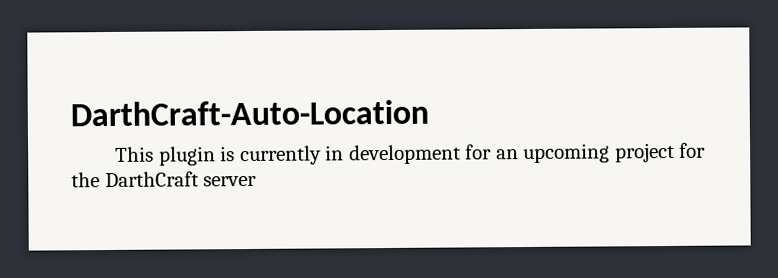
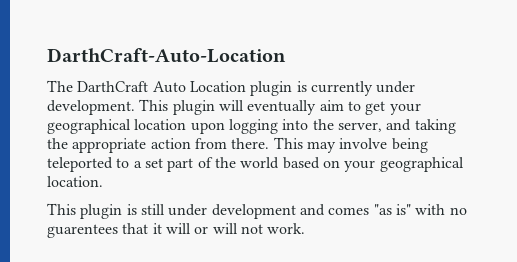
- This plugin is currently in development for an upcoming project for the DarthCraft server
+ The DarthCraft Auto Location plugin is currently under development. This plugin will eventually aim to get your geographical location upon logging into the server, and taking the appropriate action from there. This may involve being teleported to a set part of the world based on your geographical location.
+ This plugin is still under development and comes "as is" with no guarentees that it will or will not work.

